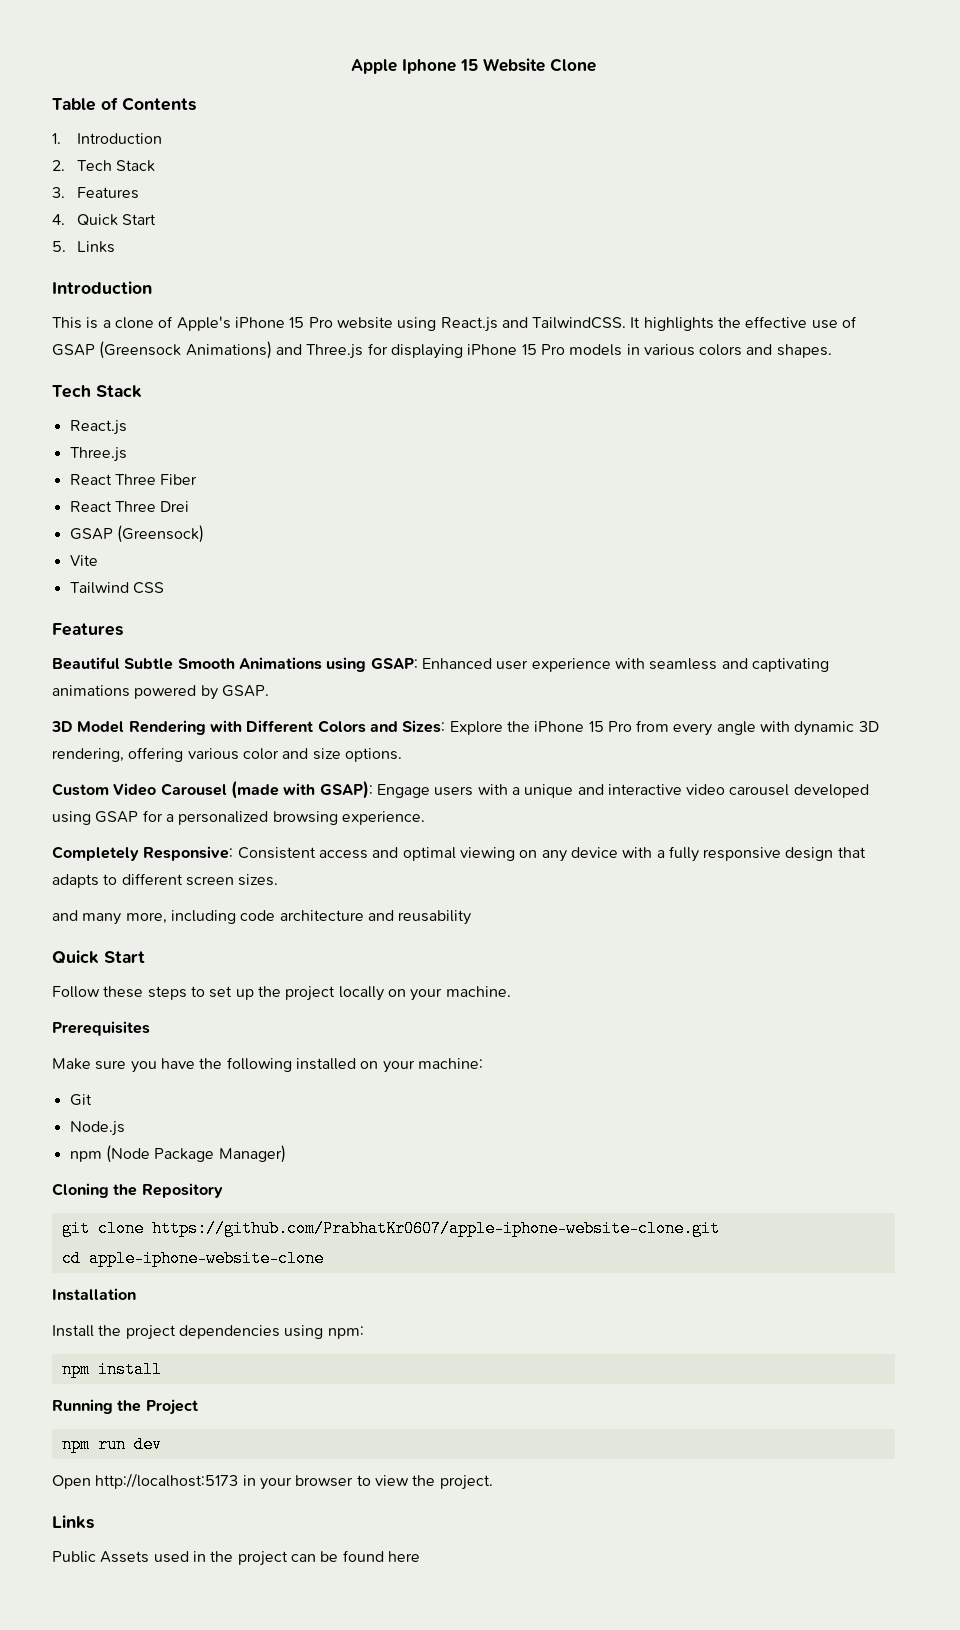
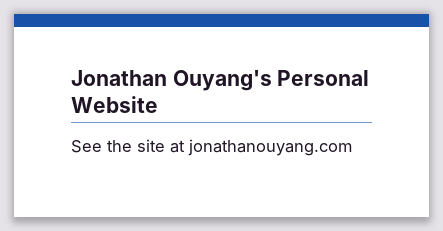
- Apple Iphone 15 Website Clone
- Table of Contents
- 1. Introduction
- 2. Tech Stack
- 3. Features
- 4. Quick Start
- 5. Links
- Introduction
- This is a clone of Apple's iPhone 15 Pro website using React.js and TailwindCSS. It highlights the effective use of GSAP (Greensock Animations) and Three.js for displaying iPhone 15 Pro models in various colors and shapes.
- Tech Stack
- React.js
- Three.js
- React Three Fiber
- React Three Drei
- GSAP (Greensock)
- Vite
- Tailwind CSS
- Features
- Beautiful Subtle Smooth Animations using GSAP: Enhanced user experience with seamless and captivating animations powered by GSAP.
- 3D Model Rendering with Different Colors and Sizes: Explore the iPhone 15 Pro from every angle with dynamic 3D rendering, offering various color and size options.
- Custom Video Carousel (made with GSAP): Engage users with a unique and interactive video carousel developed using GSAP for a personalized browsing experience.
- Completely Responsive: Consistent access and optimal viewing on any device with a fully responsive design that adapts to different screen sizes.
- and many more, including code architecture and reusability
- Quick Start
- Follow these steps to set up the project locally on your machine.
- Prerequisites
- Make sure you have the following installed on your machine:
- Git
- Node.js
- npm (Node Package Manager)
- Cloning the Repository
- git clone https://github.com/PrabhatKr0607/apple-iphone-website-clone.git
- cd apple-iphone-website-clone
- Installation
- Install the project dependencies using npm:
- npm install
- Running the Project
- npm run dev
- Open http://localhost:5173 in your browser to view the project.
- Links
- Public Assets used in the project can be found here
+ Jonathan Ouyang's Personal Website
+ See the site at jonathanouyang.com

